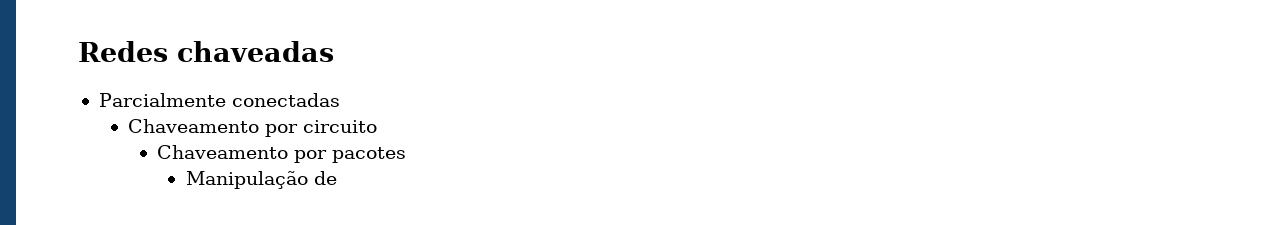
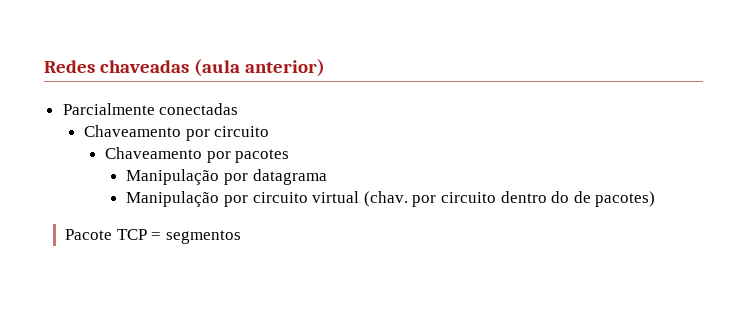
- Redes chaveadas
+ Redes chaveadas (aula anterior)
- Manipulação de
+ Manipulação por datagrama
+ Manipulação por circuito virtual (chav. por circuito dentro do de pacotes)
+ Pacote TCP = segmentos

